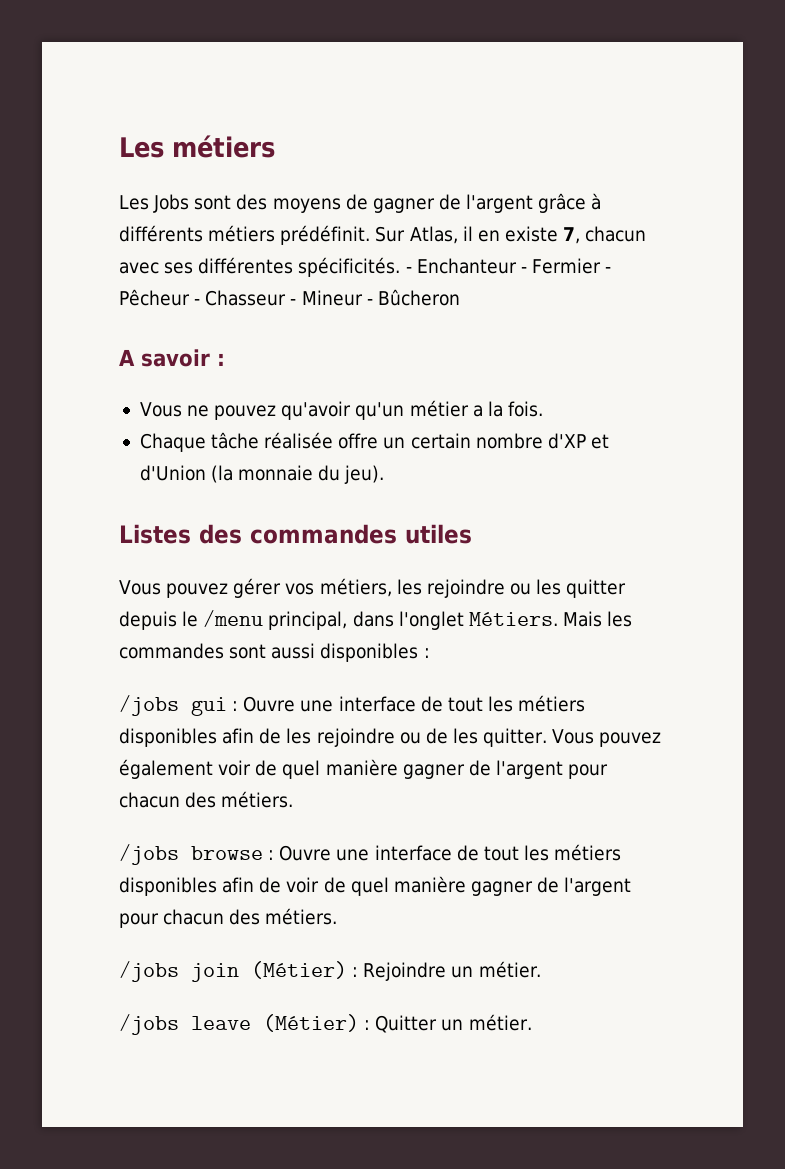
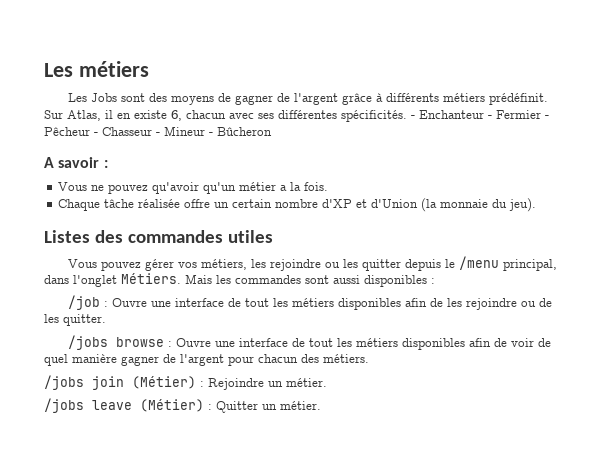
- Sur Atlas, il en existe 7, chacun avec ses différentes spécificités.
+ Sur Atlas, il en existe 6, chacun avec ses différentes spécificités.
- /jobs gui : Ouvre une interface de tout les métiers disponibles afin de les rejoindre ou de les quitter. Vous pouvez également voir de quel manière gagner de l'argent pour chacun des métiers.
+ /job : Ouvre une interface de tout les métiers disponibles afin de les rejoindre ou de les quitter.

